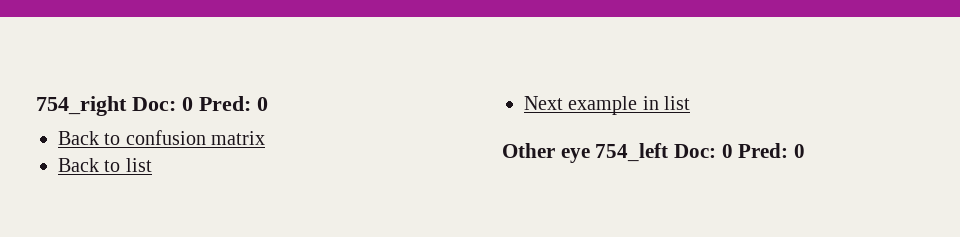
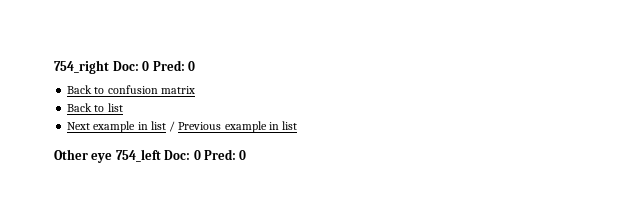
- Next example in list
+ Next example in list / Previous example in list

